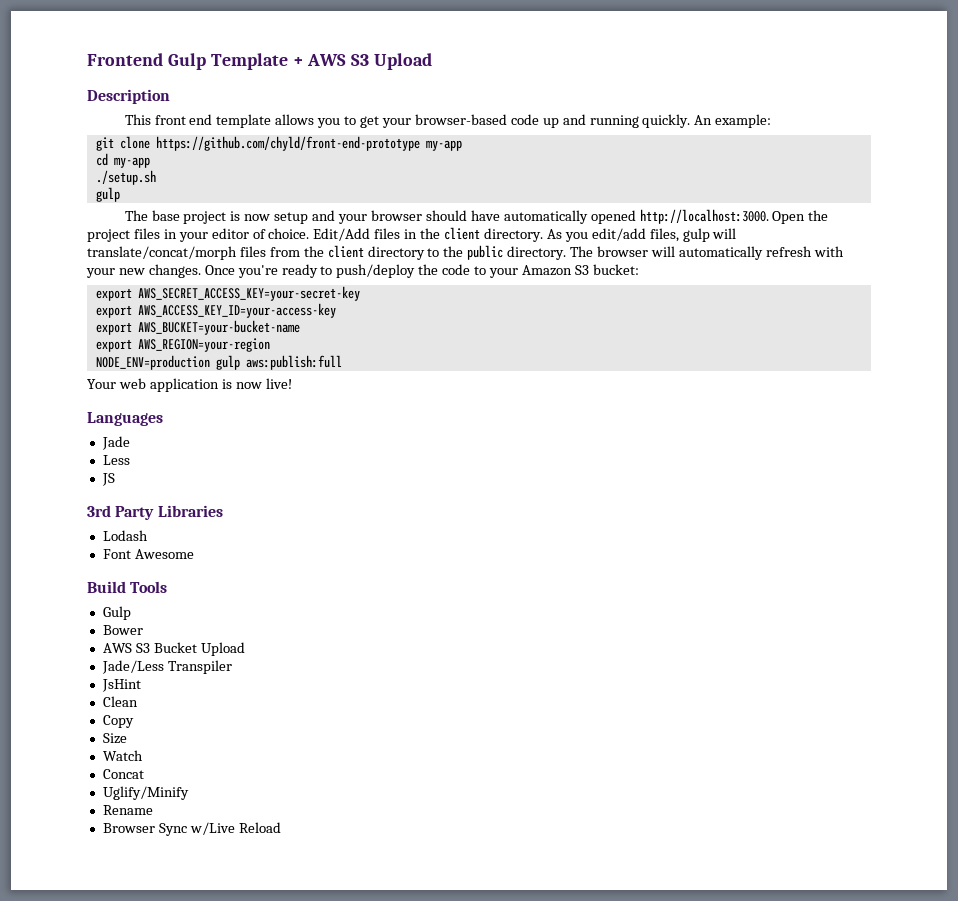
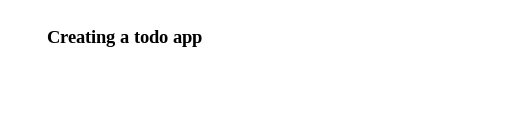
- Frontend Gulp Template + AWS S3 Upload
- Description
- This front end template allows you to get your browser-based code up and running quickly. An example:
- git clone https://github.com/chyld/front-end-prototype my-app
- cd my-app
- ./setup.sh
- gulp
- The base project is now setup and your browser should have automatically opened http://localhost:3000. Open the project files in your editor of choice. Edit/Add files in the client directory. As you edit/add files, gulp will translate/concat/morph files from the client directory to the public directory. The browser will automatically refresh with your new changes. Once you're ready to push/deploy the code to your Amazon S3 bucket:
- export AWS_SECRET_ACCESS_KEY=your-secret-key
- export AWS_ACCESS_KEY_ID=your-access-key
- export AWS_BUCKET=your-bucket-name
- export AWS_REGION=your-region
- NODE_ENV=production gulp aws:publish:full
- Your web application is now live!
- Languages
- Jade
- Less
- JS
- 3rd Party Libraries
- Lodash
- Font Awesome
- Build Tools
- Gulp
- Bower
- AWS S3 Bucket Upload
- Jade/Less Transpiler
- JsHint
- Clean
- Copy
- Size
- Watch
- Concat
- Uglify/Minify
- Rename
- Browser Sync w/Live Reload
+ Creating a todo app

